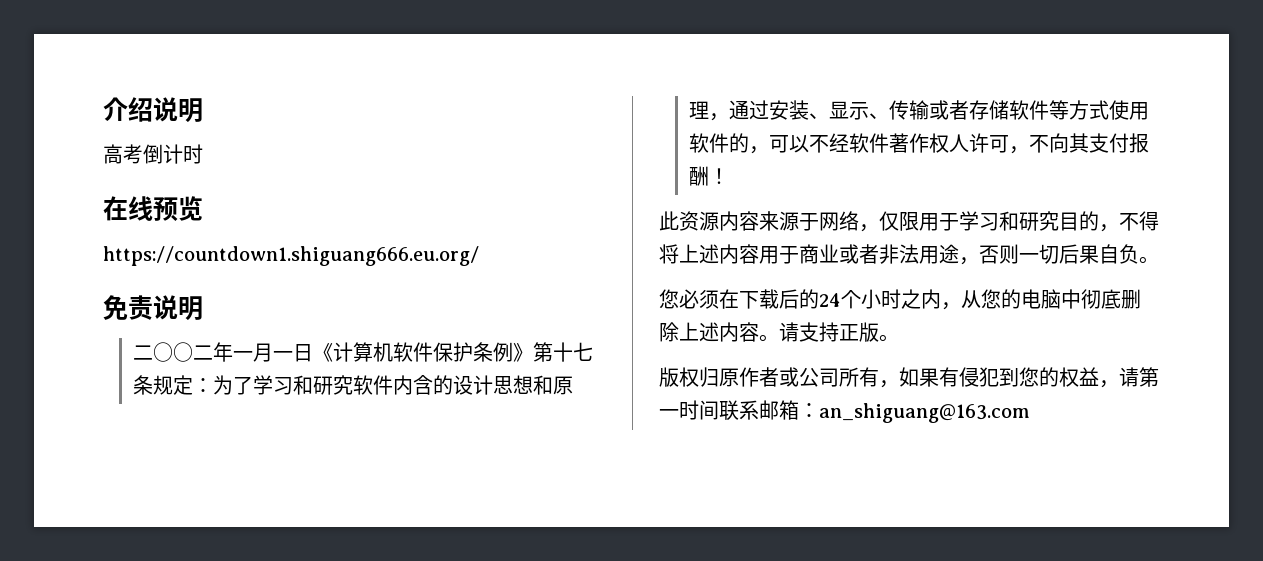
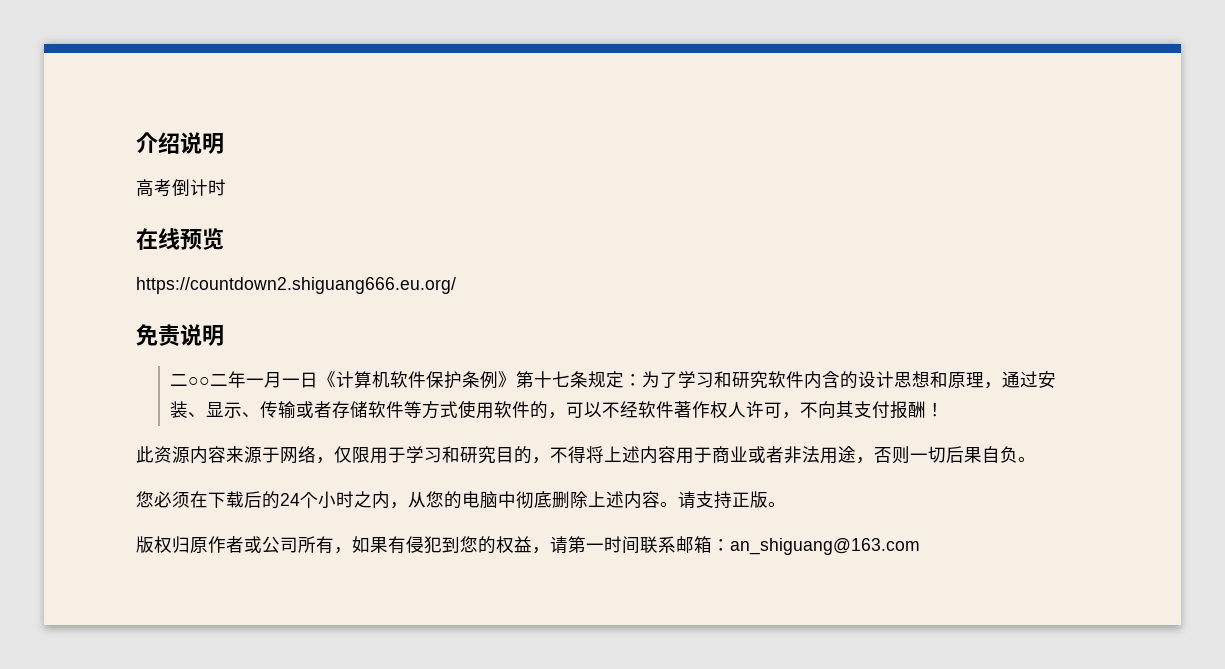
- https://countdown1.shiguang666.eu.org/
+ https://countdown2.shiguang666.eu.org/

